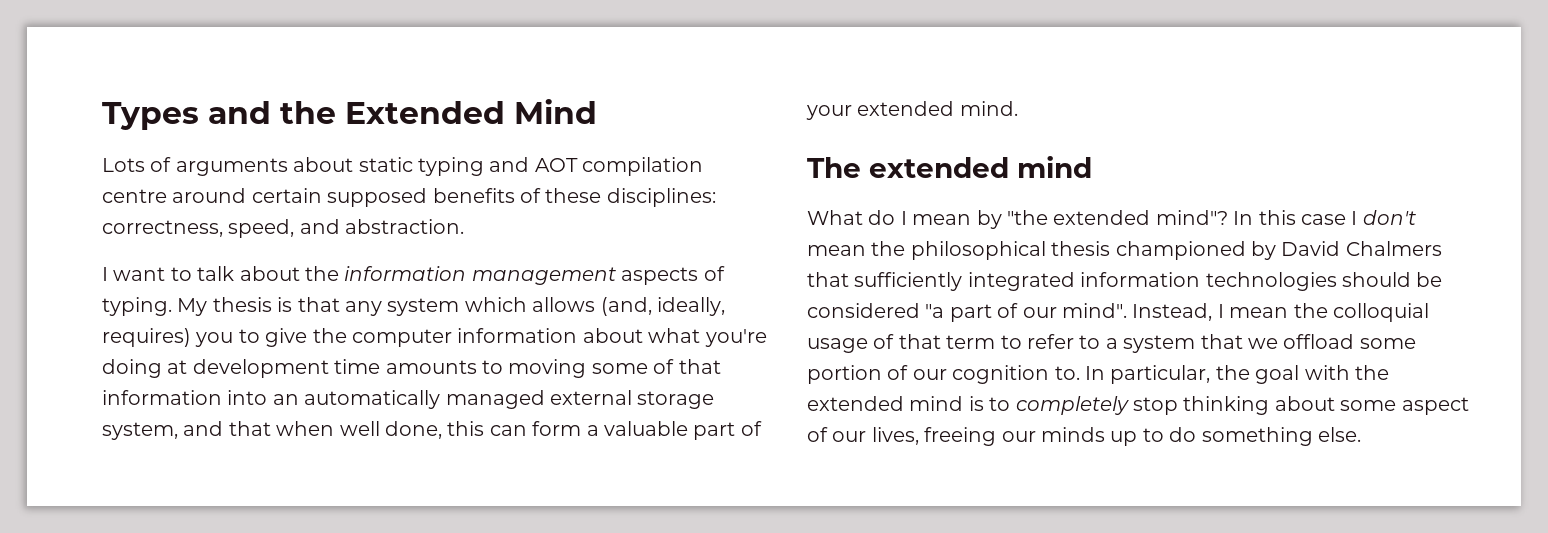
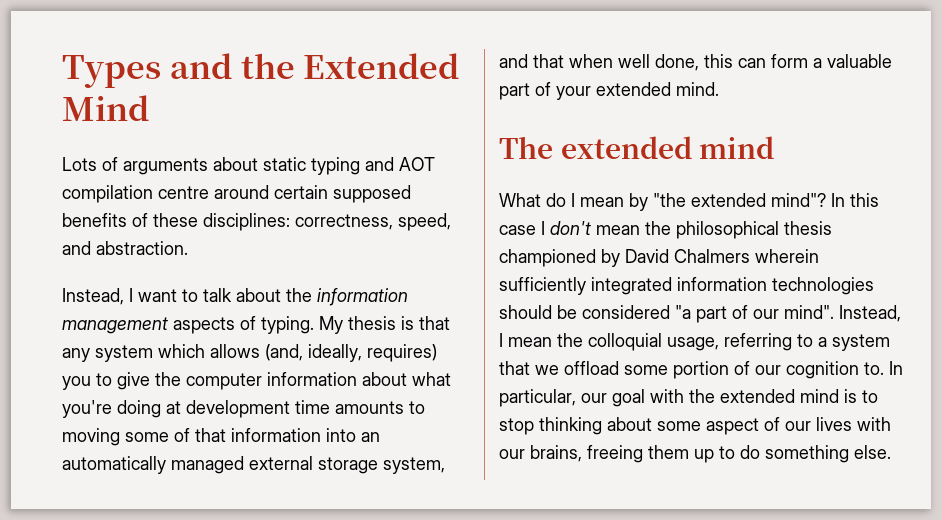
- I want to talk about the information management aspects of typing.
+ Instead, I want to talk about the information management aspects of typing.
- In this case I don't mean the philosophical thesis championed by David Chalmers that sufficiently integrated information technologies should be considered "a part of our mind".
+ In this case I don't mean the philosophical thesis championed by David Chalmers wherein sufficiently integrated information technologies should be considered "a part of our mind".
- Instead, I mean the colloquial usage of that term to refer to a system that we offload some portion of our cognition to.
+ Instead, I mean the colloquial usage, referring to a system that we offload some portion of our cognition to.
- In particular, the goal with the extended mind is to completely stop thinking about some aspect of our lives, freeing our minds up to do something else.
+ In particular, our goal with the extended mind is to stop thinking about some aspect of our lives with our brains, freeing them up to do something else.

